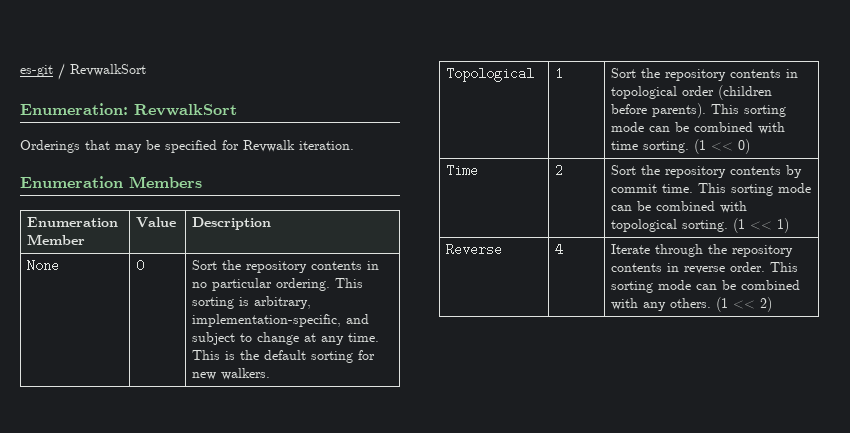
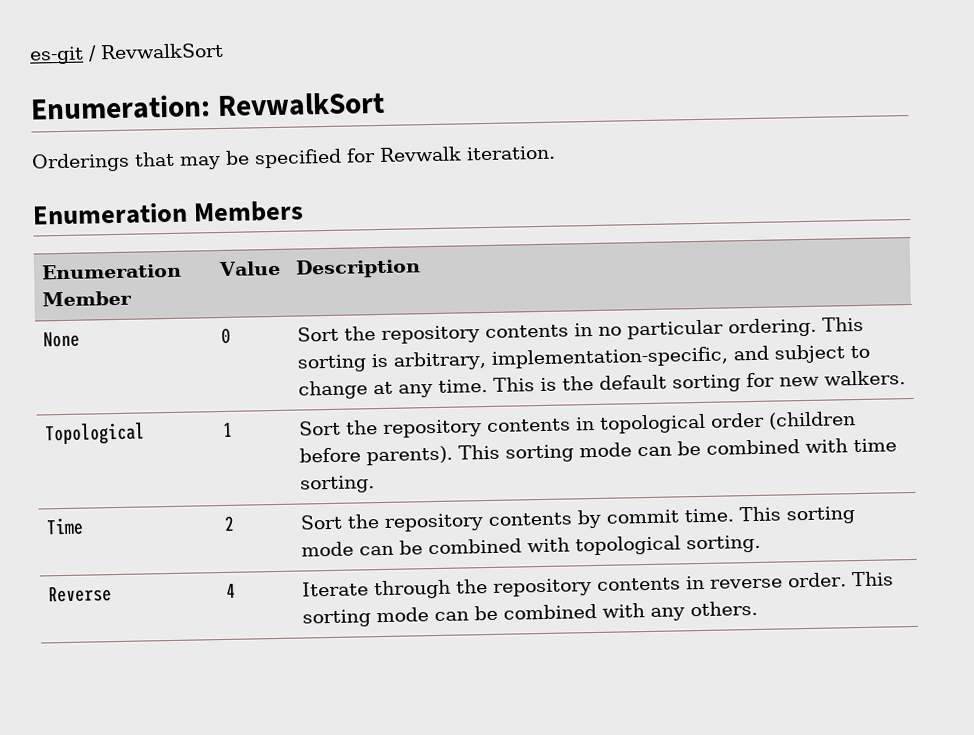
- Topological | 1 | Sort the repository contents in topological order (children before parents). This sorting mode can be combined with time sorting. (1 << 0)
+ Topological | 1 | Sort the repository contents in topological order (children before parents). This sorting mode can be combined with time sorting.
- Time | 2 | Sort the repository contents by commit time. This sorting mode can be combined with topological sorting. (1 << 1)
+ Time | 2 | Sort the repository contents by commit time. This sorting mode can be combined with topological sorting.
- Reverse | 4 | Iterate through the repository contents in reverse order. This sorting mode can be combined with any others. (1 << 2)
+ Reverse | 4 | Iterate through the repository contents in reverse order. This sorting mode can be combined with any others.

